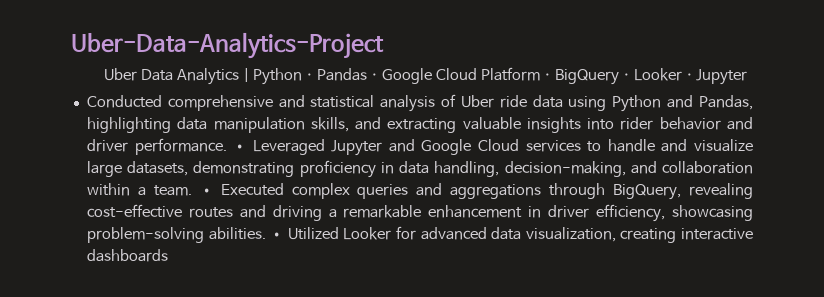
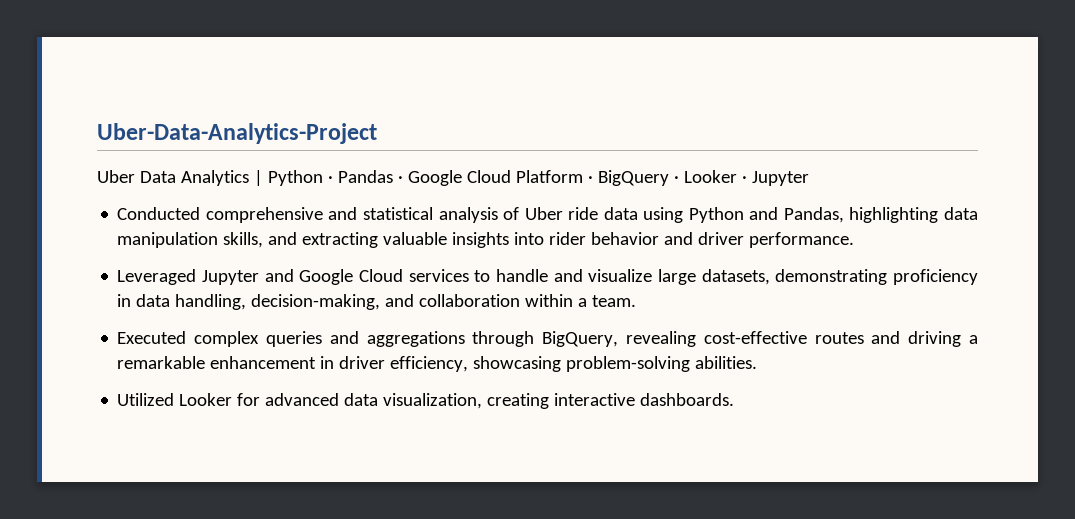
- Conducted comprehensive and statistical analysis of Uber ride data using Python and Pandas, highlighting data manipulation skills, and extracting valuable insights into rider behavior and driver performance. • Leveraged Jupyter and Google Cloud services to handle and visualize large datasets, demonstrating proficiency in data handling, decision-making, and collaboration within a team. • Executed complex queries and aggregations through BigQuery, revealing cost-effective routes and driving a remarkable enhancement in driver efficiency, showcasing problem-solving abilities. • Utilized Looker for advanced data visualization, creating interactive dashboards
+ Conducted comprehensive and statistical analysis of Uber ride data using Python and Pandas, highlighting data manipulation skills, and extracting valuable insights into rider behavior and driver performance.
+ Leveraged Jupyter and Google Cloud services to handle and visualize large datasets, demonstrating proficiency in data handling, decision-making, and collaboration within a team.
+ Executed complex queries and aggregations through BigQuery, revealing cost-effective routes and driving a remarkable enhancement in driver efficiency, showcasing problem-solving abilities.
+ Utilized Looker for advanced data visualization, creating interactive dashboards.

